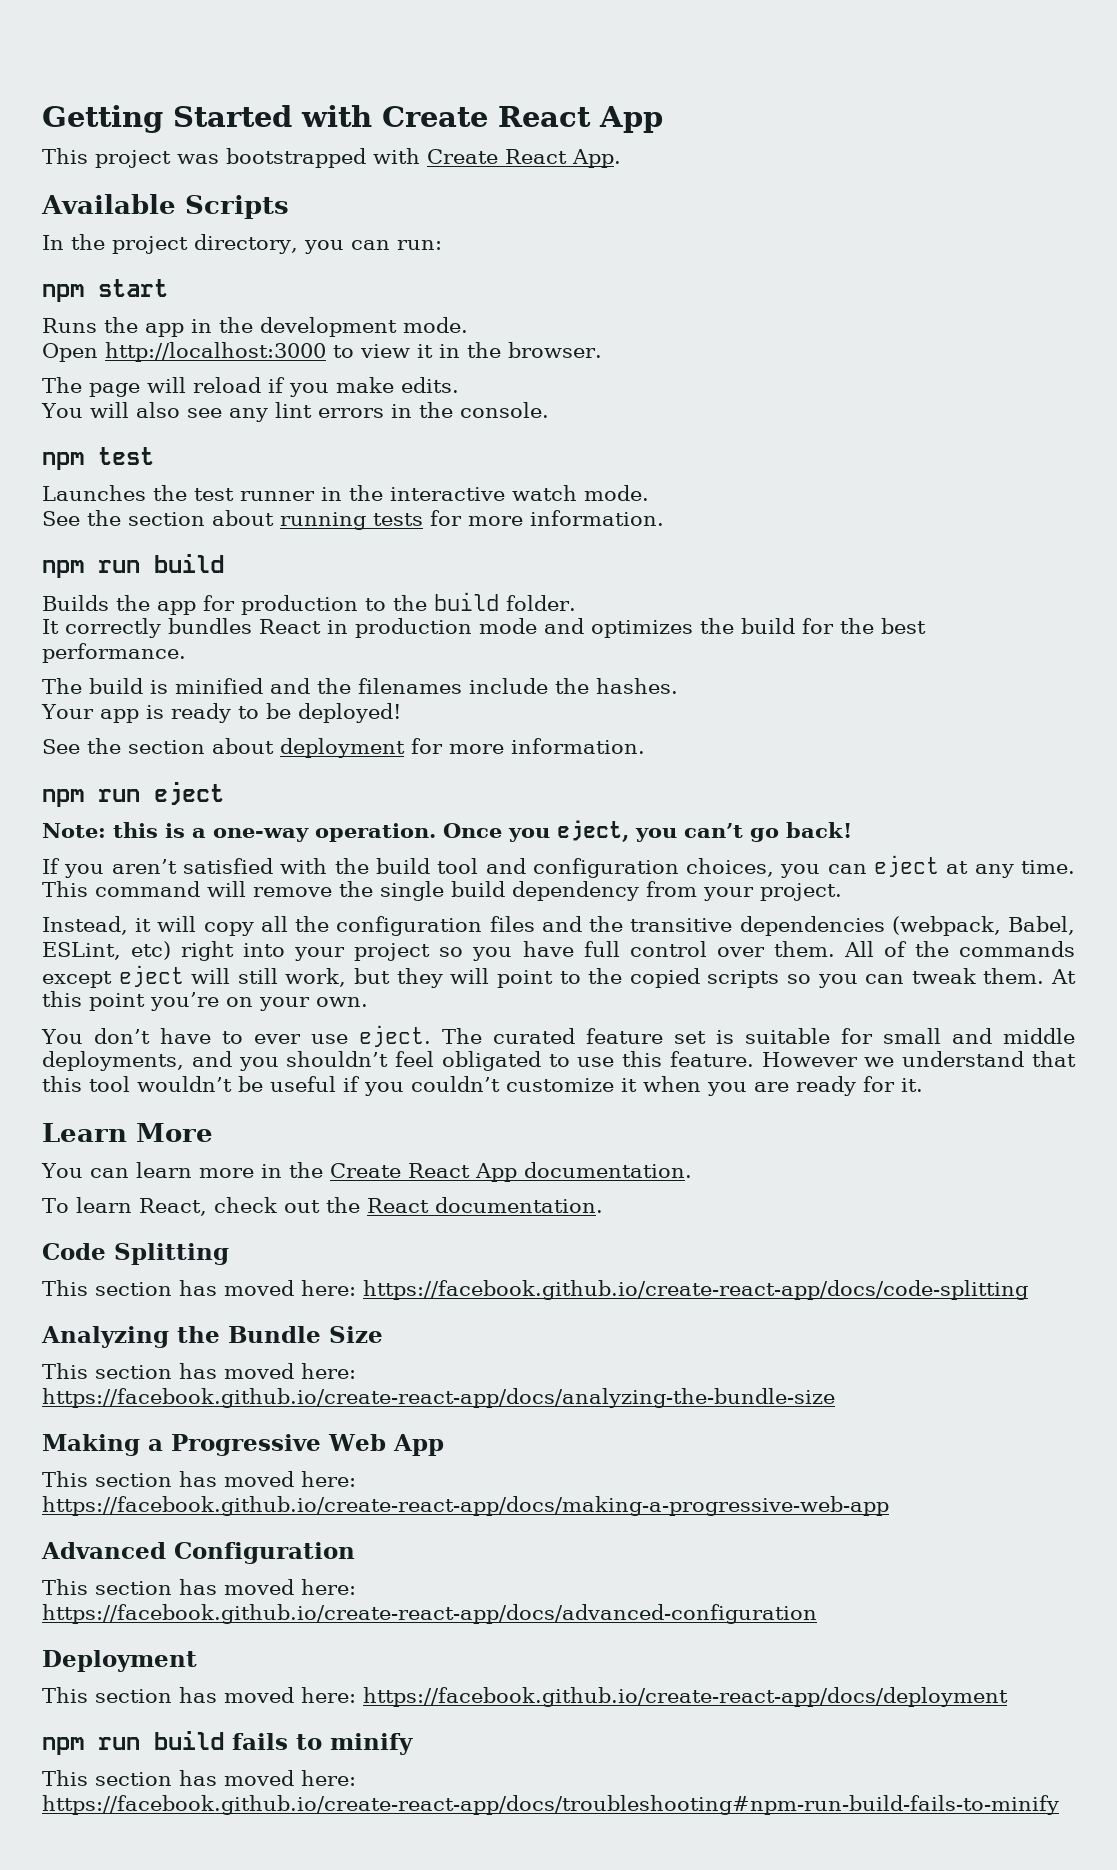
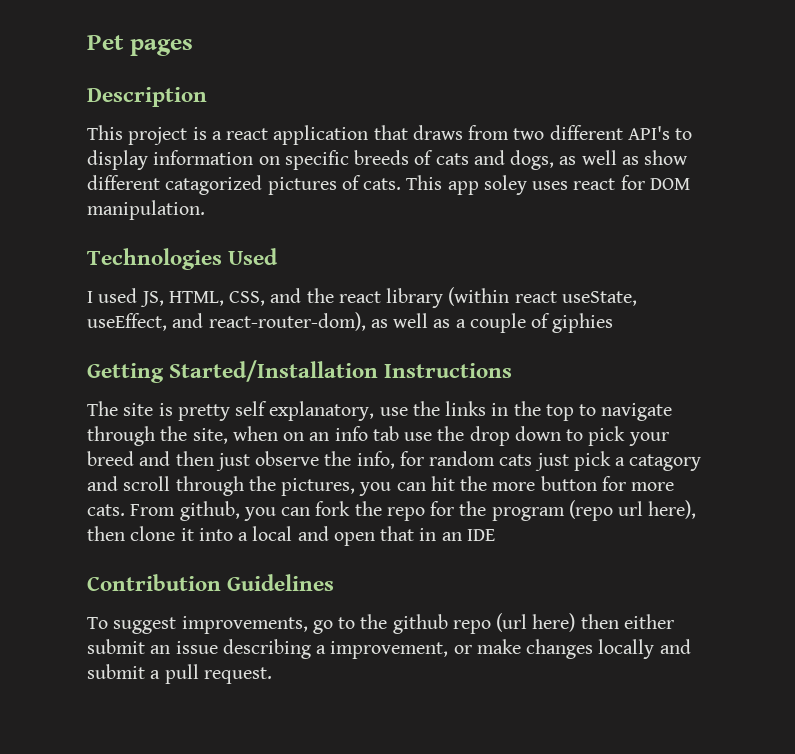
- Getting Started with Create React App
- This project was bootstrapped with Create React App.
- Available Scripts
- In the project directory, you can run:
- npm start
- Runs the app in the development mode.
- Open http://localhost:3000 to view it in the browser.
- The page will reload if you make edits.
- You will also see any lint errors in the console.
- npm test
- Launches the test runner in the interactive watch mode.
- See the section about running tests for more information.
- npm run build
- Builds the app for production to the build folder.
- It correctly bundles React in production mode and optimizes the build for the best performance.
- The build is minified and the filenames include the hashes.
- Your app is ready to be deployed!
- See the section about deployment for more information.
- npm run eject
- Note: this is a one-way operation. Once you eject, you can’t go back!
- If you aren’t satisfied with the build tool and configuration choices, you can eject at any time. This command will remove the single build dependency from your project.
- Instead, it will copy all the configuration files and the transitive dependencies (webpack, Babel, ESLint, etc) right into your project so you have full control over them. All of the commands except eject will still work, but they will point to the copied scripts so you can tweak them. At this point you’re on your own.
- You don’t have to ever use eject. The curated feature set is suitable for small and middle deployments, and you shouldn’t feel obligated to use this feature. However we understand that this tool wouldn’t be useful if you couldn’t customize it when you are ready for it.
- Learn More
- You can learn more in the Create React App documentation.
- To learn React, check out the React documentation.
- Code Splitting
- This section has moved here: https://facebook.github.io/create-react-app/docs/code-splitting
- Analyzing the Bundle Size
- This section has moved here: https://facebook.github.io/create-react-app/docs/analyzing-the-bundle-size
- Making a Progressive Web App
- This section has moved here: https://facebook.github.io/create-react-app/docs/making-a-progressive-web-app
- Advanced Configuration
- This section has moved here: https://facebook.github.io/create-react-app/docs/advanced-configuration
- Deployment
- This section has moved here: https://facebook.github.io/create-react-app/docs/deployment
- npm run build fails to minify
- This section has moved here: https://facebook.github.io/create-react-app/docs/troubleshooting#npm-run-build-fails-to-minify
+ Pet pages
+ Description
+ This project is a react application that draws from two different API's to display information on specific breeds of cats and dogs, as well as show different catagorized pictures of cats. This app soley uses react for DOM manipulation.
+ Technologies Used
+ I used JS, HTML, CSS, and the react library (within react useState, useEffect, and react-router-dom), as well as a couple of giphies
+ Getting Started/Installation Instructions
+ The site is pretty self explanatory, use the links in the top to navigate through the site, when on an info tab use the drop down to pick your breed and then just observe the info, for random cats just pick a catagory and scroll through the pictures, you can hit the more button for more cats. From github, you can fork the repo for the program (repo url here), then clone it into a local and open that in an IDE
+ Contribution Guidelines
+ To suggest improvements, go to the github repo (url here) then either submit an issue describing a improvement, or make changes locally and submit a pull request.

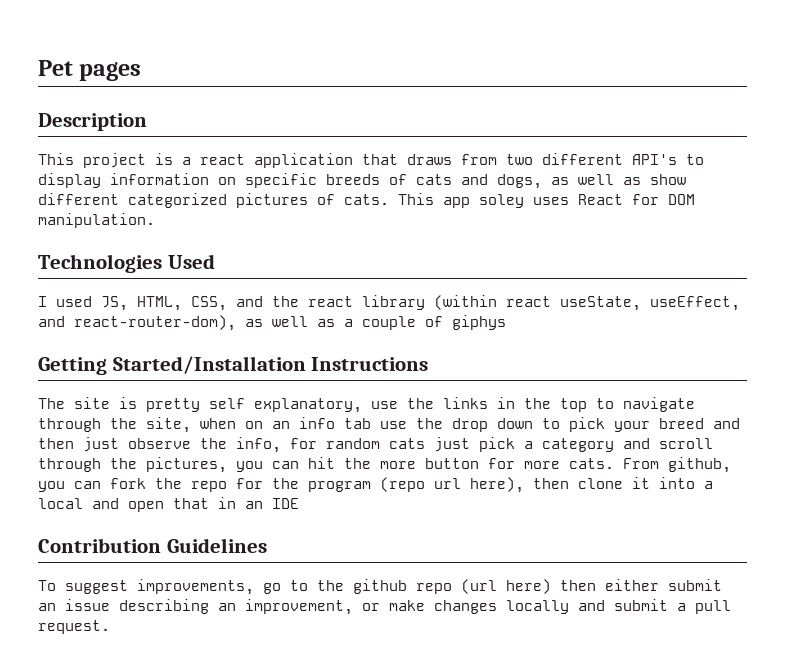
- This project is a react application that draws from two different API's to display information on specific breeds of cats and dogs, as well as show different catagorized pictures of cats.
+ This project is a react application that draws from two different API's to display information on specific breeds of cats and dogs, as well as show different categorized pictures of cats.
- This app soley uses react for DOM manipulation.
+ This app soley uses React for DOM manipulation.
- I used JS, HTML, CSS, and the react library (within react useState, useEffect, and react-router-dom), as well as a couple of giphies
+ I used JS, HTML, CSS, and the react library (within react useState, useEffect, and react-router-dom), as well as a couple of giphys
- The site is pretty self explanatory, use the links in the top to navigate through the site, when on an info tab use the drop down to pick your breed and then just observe the info, for random cats just pick a catagory and scroll through the pictures, you can hit the more button for more cats.
+ The site is pretty self explanatory, use the links in the top to navigate through the site, when on an info tab use the drop down to pick your breed and then just observe the info, for random cats just pick a category and scroll through the pictures, you can hit the more button for more cats.
- To suggest improvements, go to the github repo (url here) then either submit an issue describing a improvement, or make changes locally and submit a pull request.
+ To suggest improvements, go to the github repo (url here) then either submit an issue describing an improvement, or make changes locally and submit a pull request.

